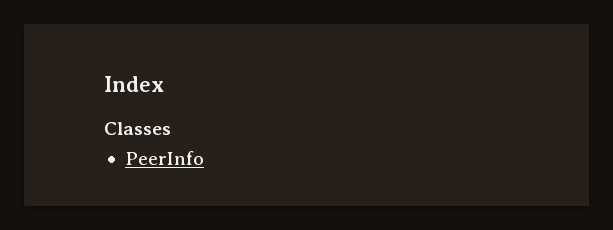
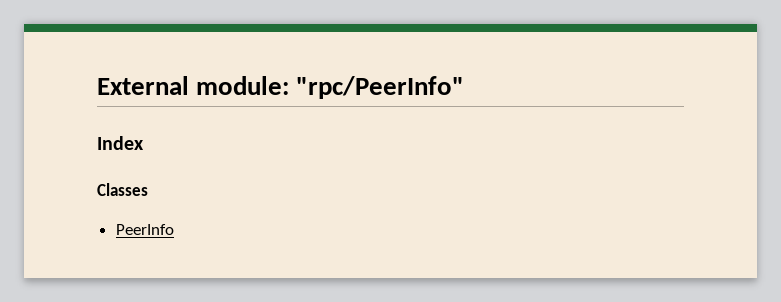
+ External module: "rpc/PeerInfo"

